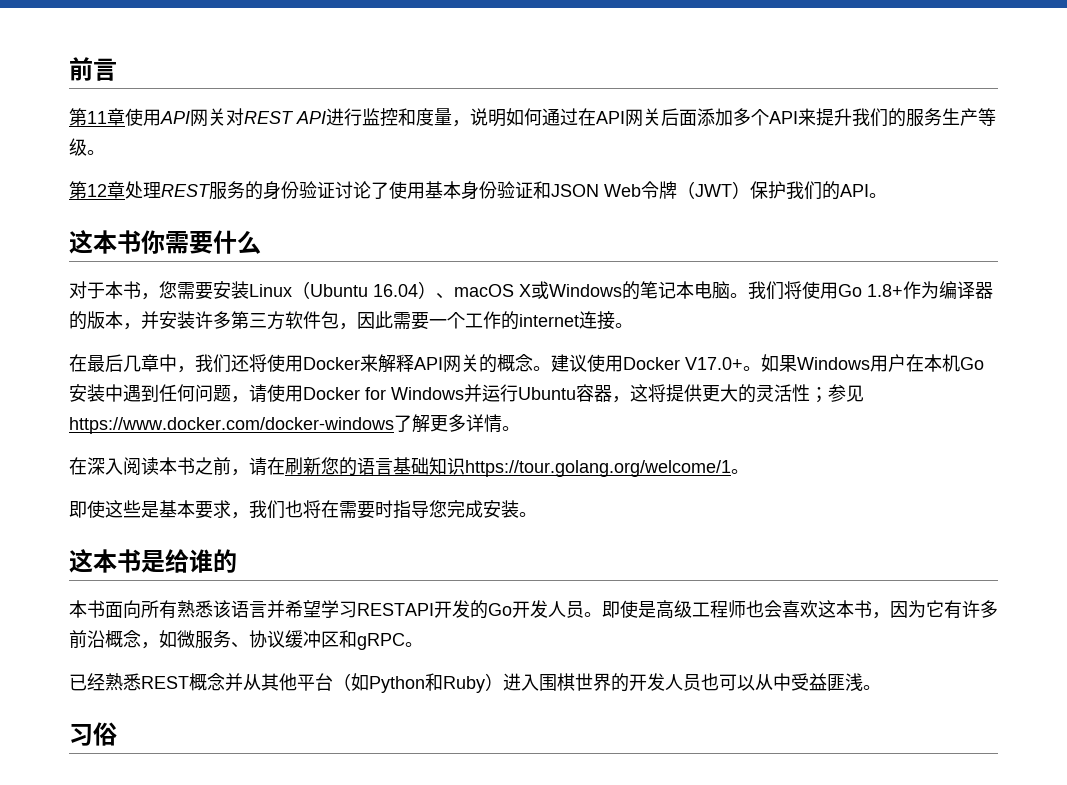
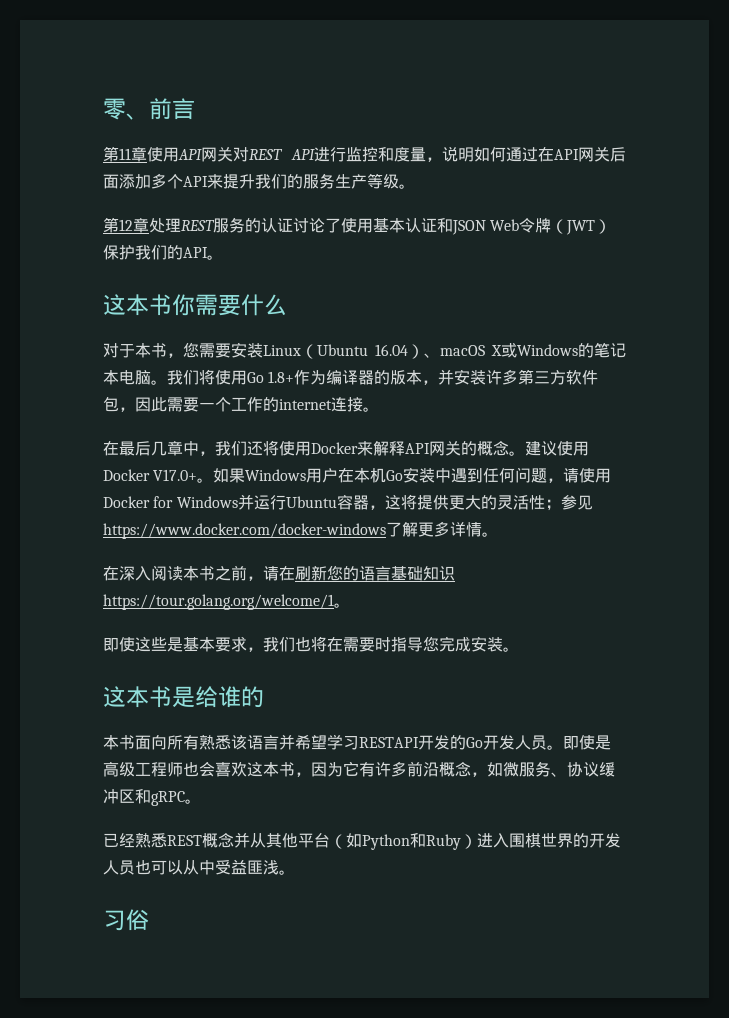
- 前言
+ 零、前言
- 第12章处理REST服务的身份验证讨论了使用基本身份验证和JSON Web令牌（JWT）保护我们的API。
+ 第12章处理REST服务的认证讨论了使用基本认证和JSON Web令牌（JWT）保护我们的API。

